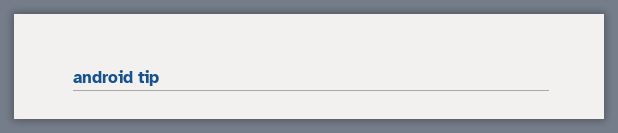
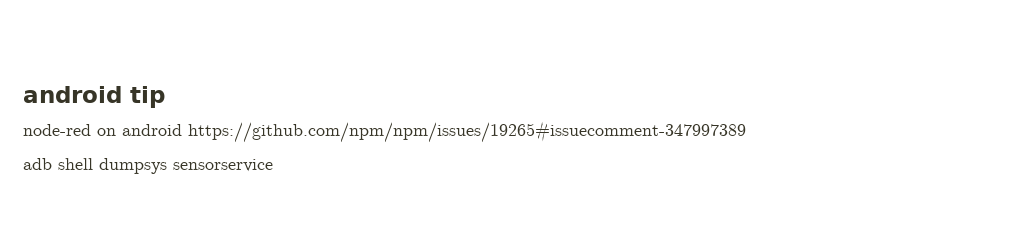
+ node-red on android https://github.com/npm/npm/issues/19265#issuecomment-347997389
+ adb shell dumpsys sensorservice

